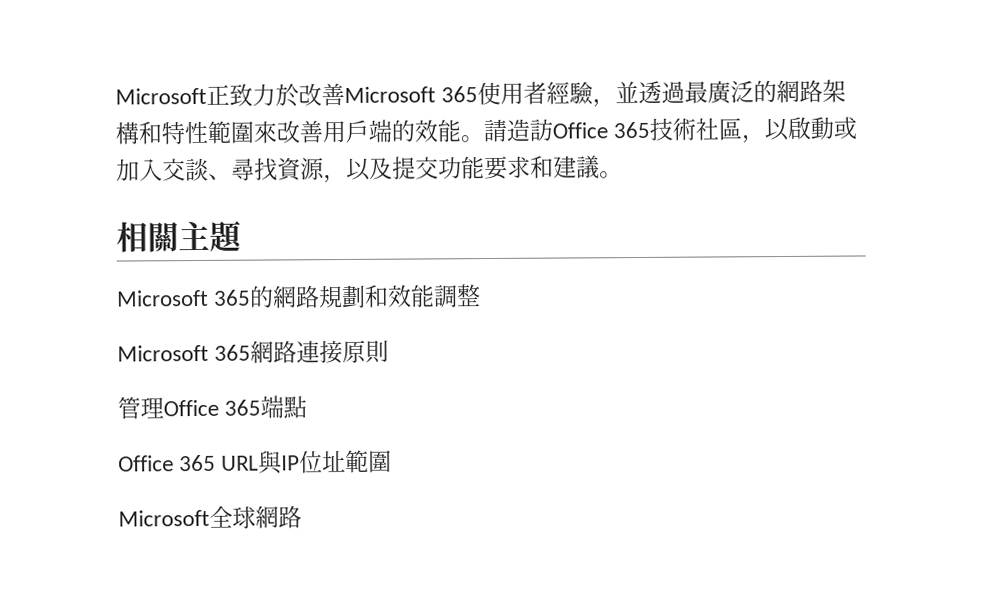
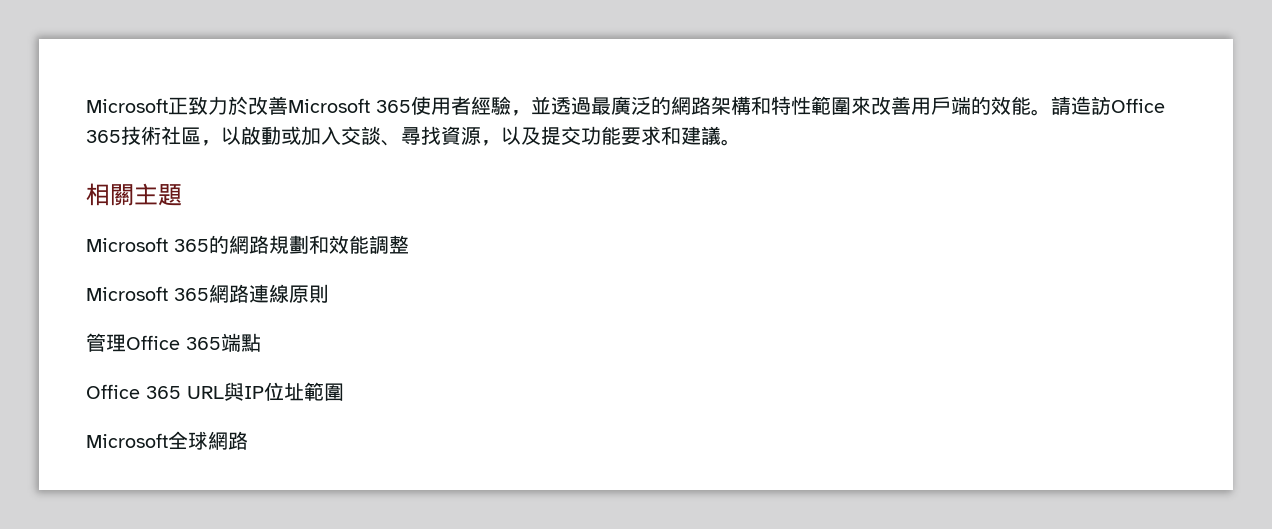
- Microsoft 365網路連接原則
+ Microsoft 365網路連線原則

